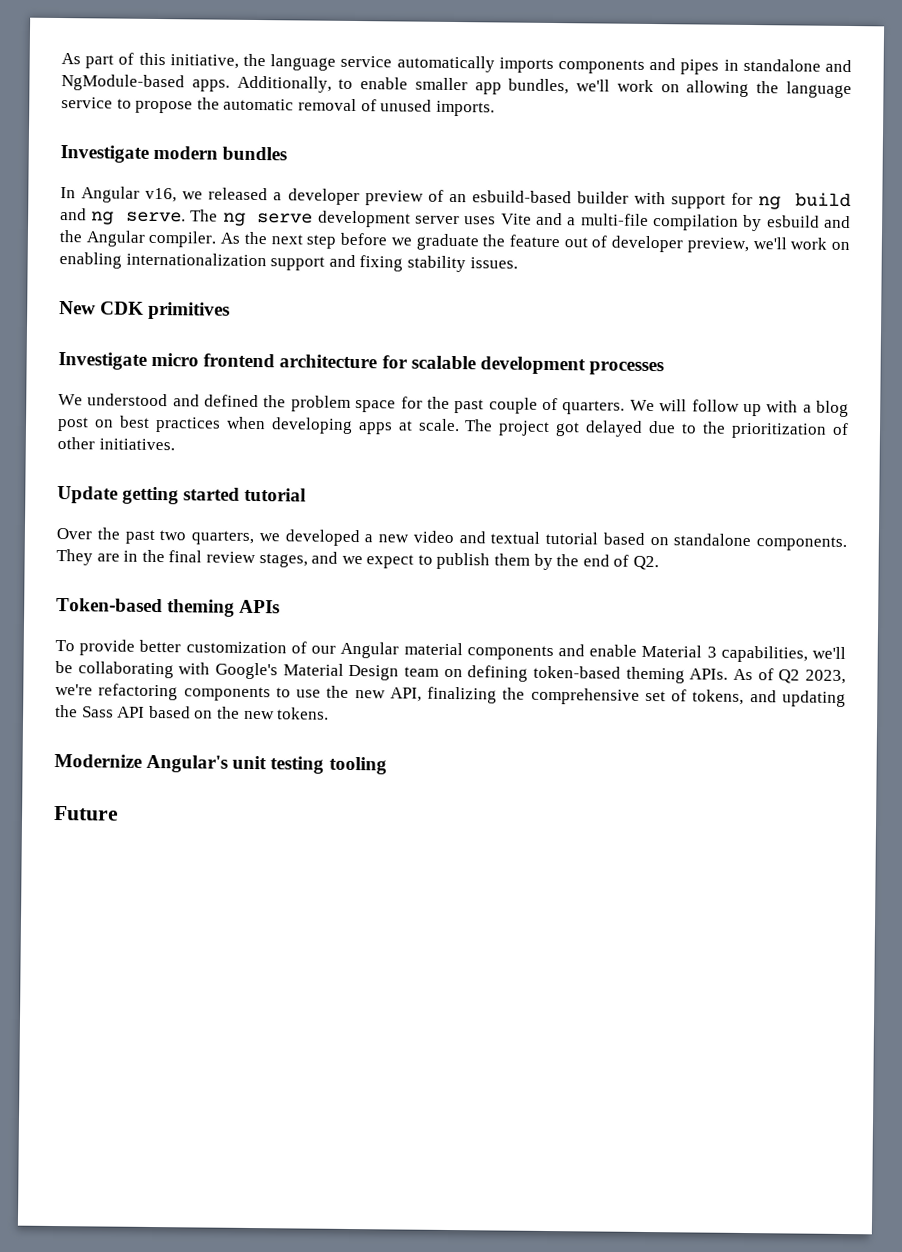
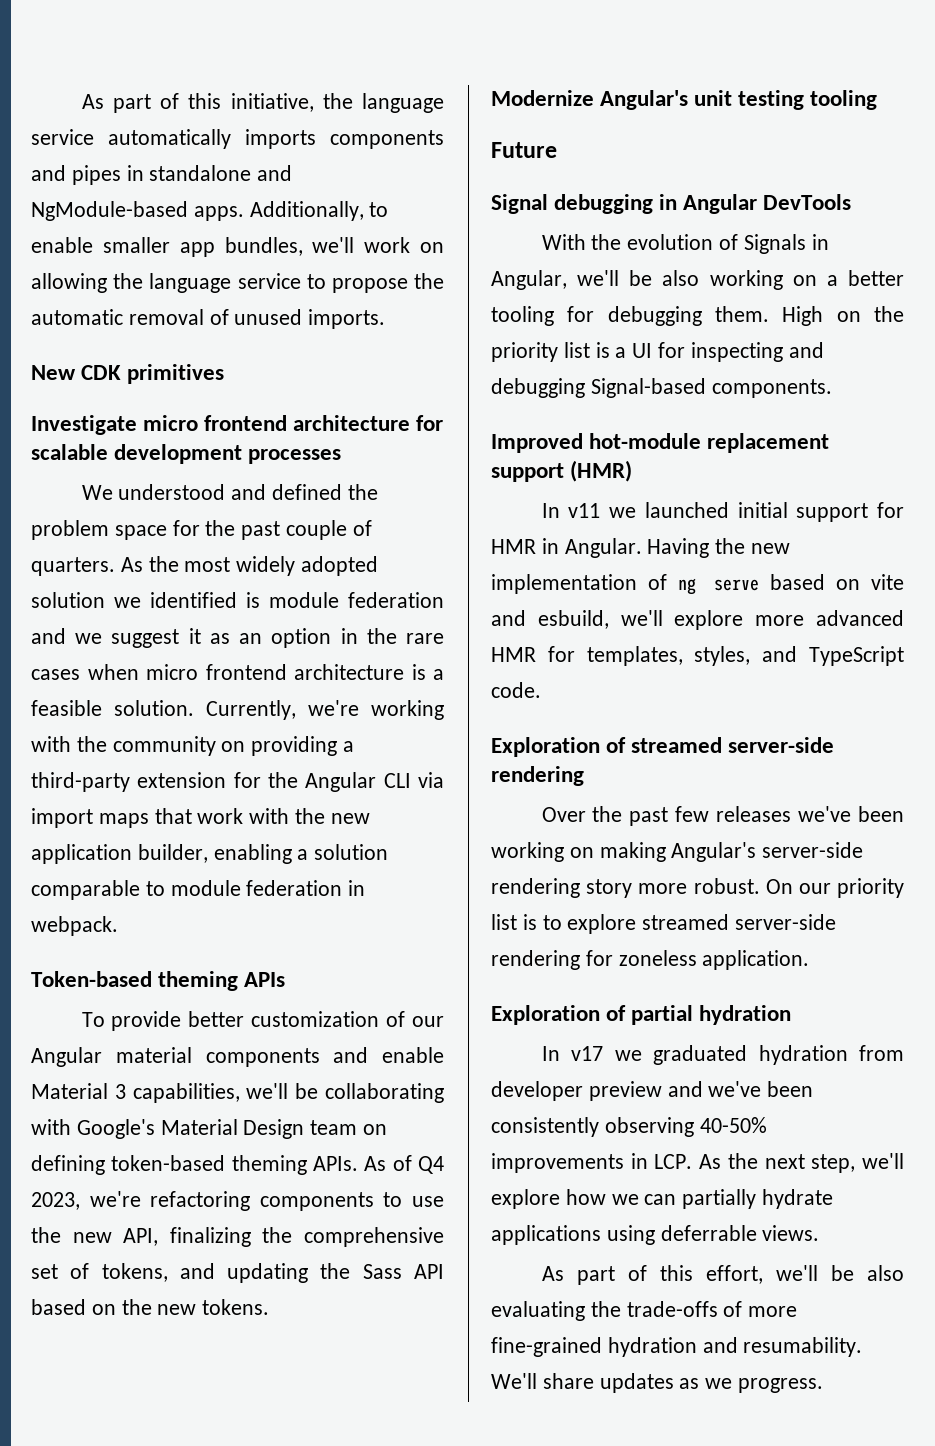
- Investigate modern bundles
- In Angular v16, we released a developer preview of an esbuild-based builder with support for ng build and ng serve. The ng serve development server uses Vite and a multi-file compilation by esbuild and the Angular compiler. As the next step before we graduate the feature out of developer preview, we'll work on enabling internationalization support and fixing stability issues.
- We will follow up with a blog post on best practices when developing apps at scale. The project got delayed due to the prioritization of other initiatives.
- Update getting started tutorial
- Over the past two quarters, we developed a new video and textual tutorial based on standalone components. They are in the final review stages, and we expect to publish them by the end of Q2.
+ As the most widely adopted solution we identified is module federation and we suggest it as an option in the rare cases when micro frontend architecture is a feasible solution. Currently, we're working with the community on providing a third-party extension for the Angular CLI via import maps that work with the new application builder, enabling a solution comparable to module federation in webpack.
- As of Q2 2023, we're refactoring components to use the new API, finalizing the comprehensive set of tokens, and updating the Sass API based on the new tokens.
+ As of Q4 2023, we're refactoring components to use the new API, finalizing the comprehensive set of tokens, and updating the Sass API based on the new tokens.
+ Signal debugging in Angular DevTools
+ With the evolution of Signals in Angular, we'll be also working on a better tooling for debugging them. High on the priority list is a UI for inspecting and debugging Signal-based components.
+ Improved hot-module replacement support (HMR)
+ In v11 we launched initial support for HMR in Angular. Having the new implementation of ng serve based on vite and esbuild, we'll explore more advanced HMR for templates, styles, and TypeScript code.
+ Exploration of streamed server-side rendering
+ Over the past few releases we've been working on making Angular's server-side rendering story more robust. On our priority list is to explore streamed server-side rendering for zoneless application.
+ Exploration of partial hydration
+ In v17 we graduated hydration from developer preview and we've been consistently observing 40-50% improvements in LCP. As the next step, we'll explore how we can partially hydrate applications using deferrable views.
+ As part of this effort, we'll be also evaluating the trade-offs of more fine-grained hydration and resumability. We'll share updates as we progress.

